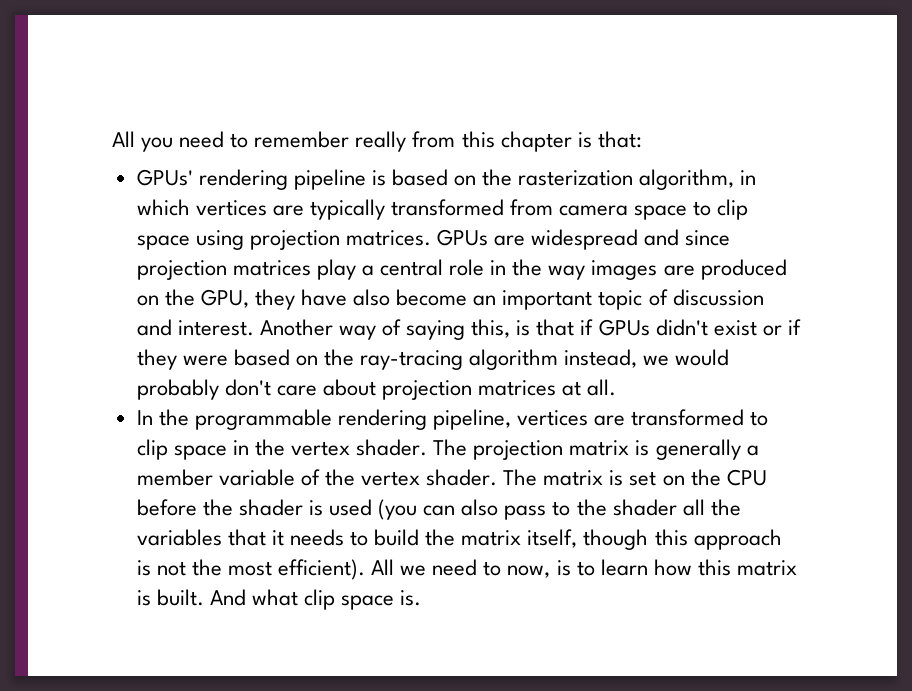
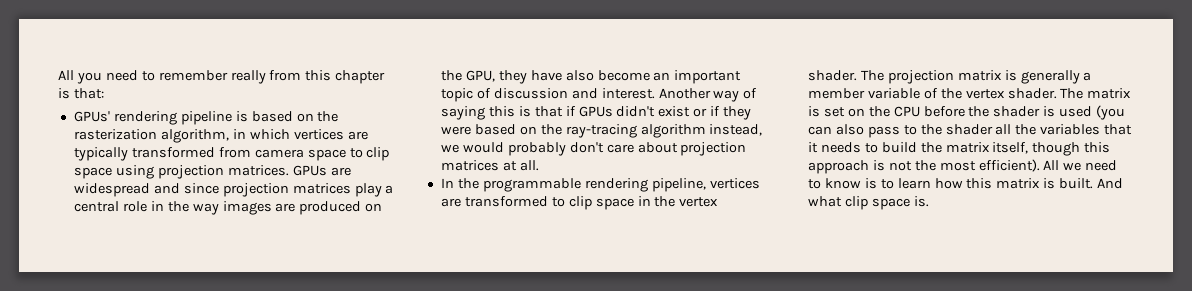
- Another way of saying this, is that if GPUs didn't exist or if they were based on the ray-tracing algorithm instead, we would probably don't care about projection matrices at all.
+ Another way of saying this is that if GPUs didn't exist or if they were based on the ray-tracing algorithm instead, we would probably don't care about projection matrices at all.
- All we need to now, is to learn how this matrix is built.
+ All we need to know is to learn how this matrix is built.

